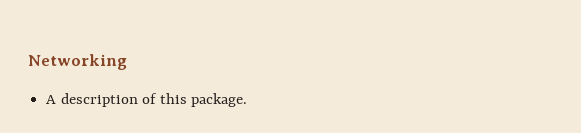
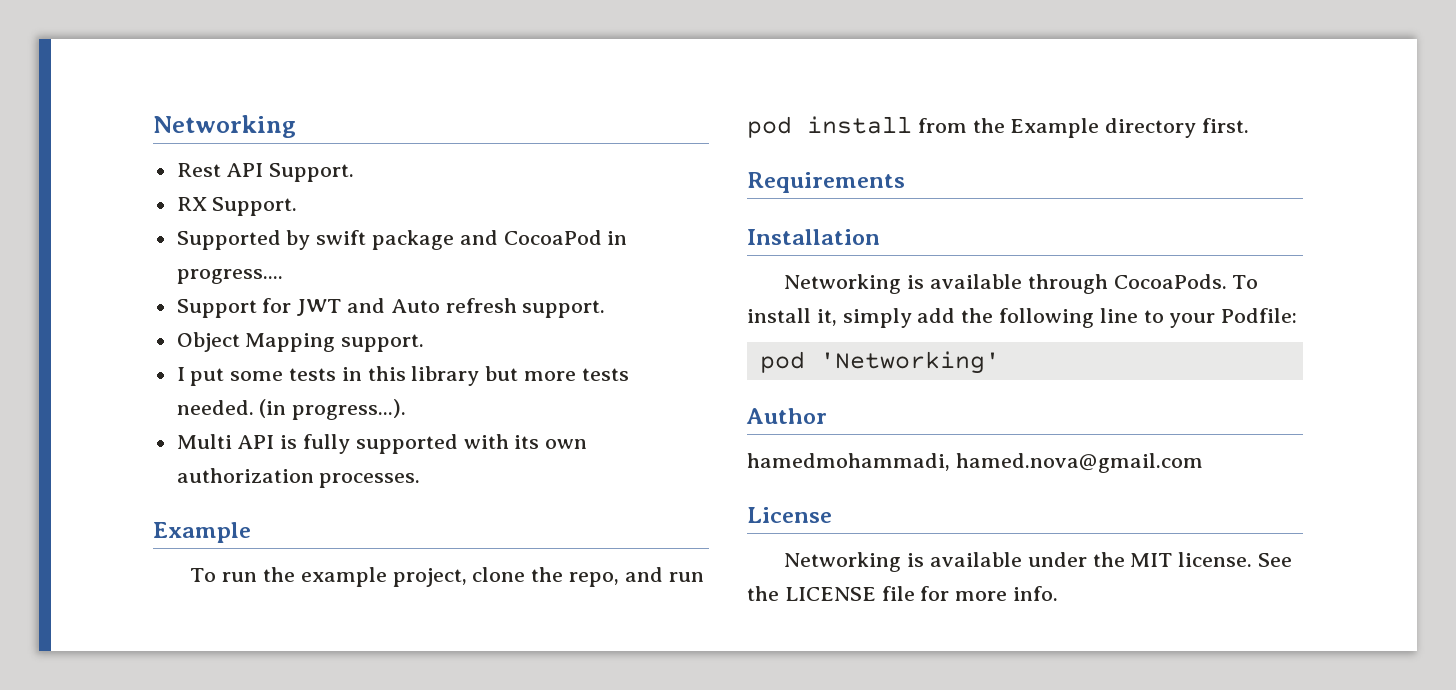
- A description of this package.
+ Rest API Support.
+ RX Support.
+ Supported by swift package and CocoaPod in progress....
+ Support for JWT and Auto refresh support.
+ Object Mapping support.
+ I put some tests in this library but more tests needed. (in progress...).
+ Multi API is fully supported with its own authorization processes.
+ Example
+ To run the example project, clone the repo, and run pod install from the Example directory first.
+ Requirements
+ Installation
+ Networking is available through CocoaPods. To install it, simply add the following line to your Podfile:
+ pod 'Networking'
+ Author
+ hamedmohammadi, hamed.nova@gmail.com
+ License
+ Networking is available under the MIT license. See the LICENSE file for more info.

